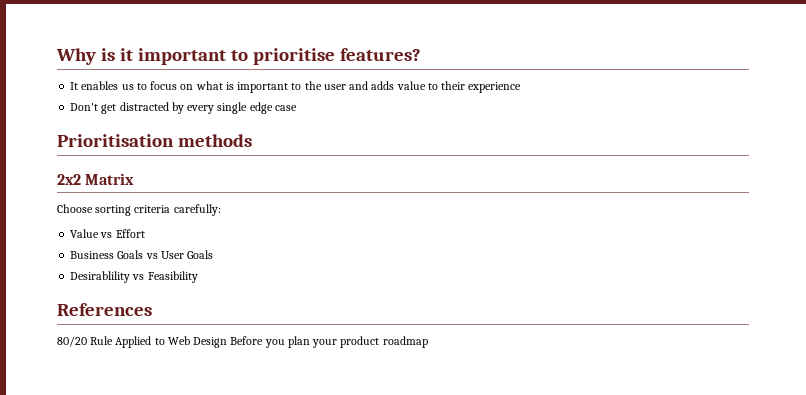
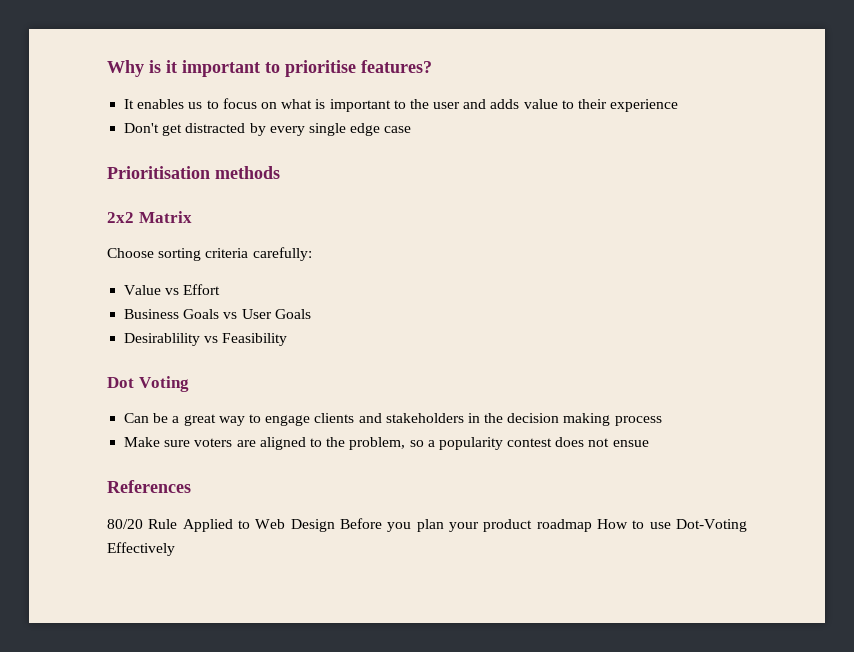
+ Dot Voting
+ Can be a great way to engage clients and stakeholders in the decision making process
+ Make sure voters are aligned to the problem, so a popularity contest does not ensue
- 80/20 Rule Applied to Web Design Before you plan your product roadmap
+ 80/20 Rule Applied to Web Design Before you plan your product roadmap How to use Dot-Voting Effectively

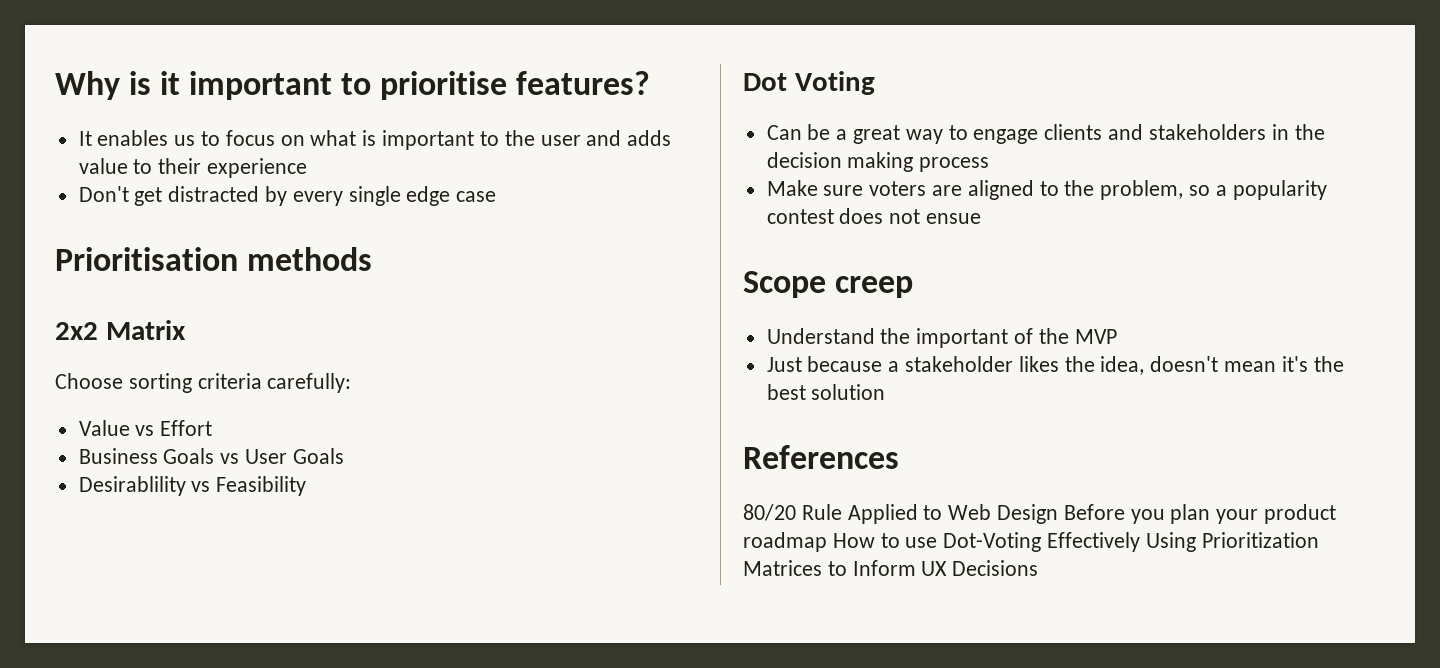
+ Scope creep
+ Understand the important of the MVP
+ Just because a stakeholder likes the idea, doesn't mean it's the best solution
- 80/20 Rule Applied to Web Design Before you plan your product roadmap How to use Dot-Voting Effectively
+ 80/20 Rule Applied to Web Design Before you plan your product roadmap How to use Dot-Voting Effectively Using Prioritization Matrices to Inform UX Decisions

